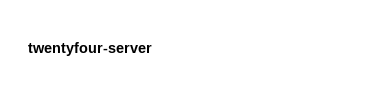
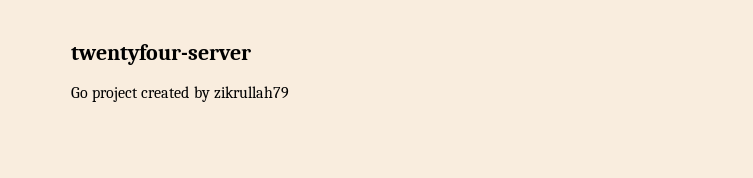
+ Go project created by zikrullah79

